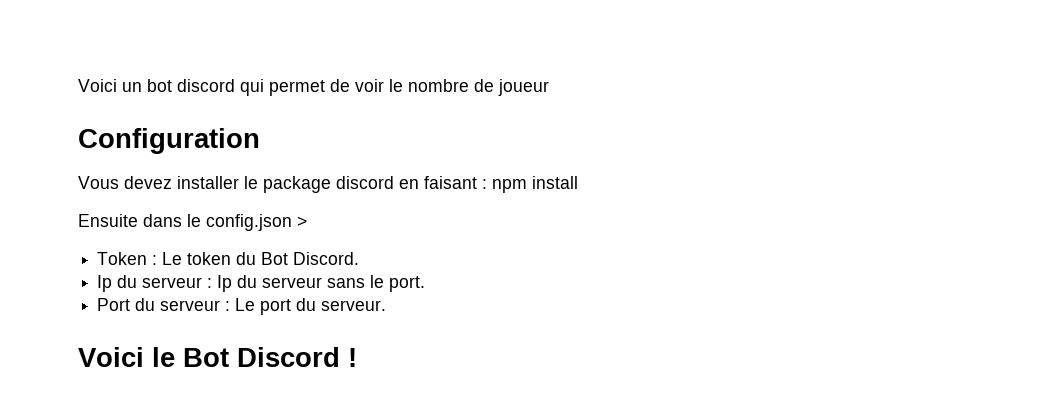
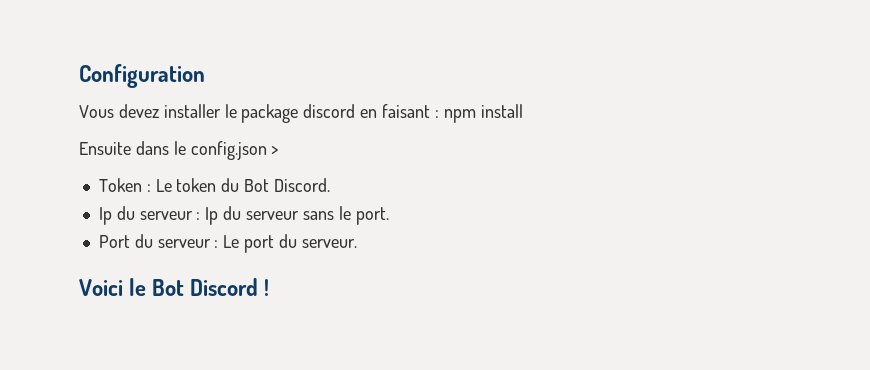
- Voici un bot discord qui permet de voir le nombre de joueur

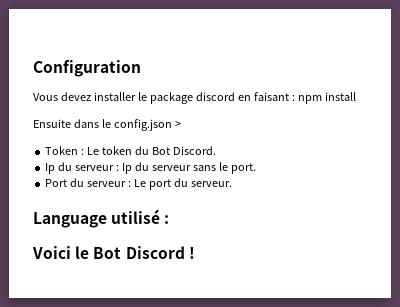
+ Language utilisé :

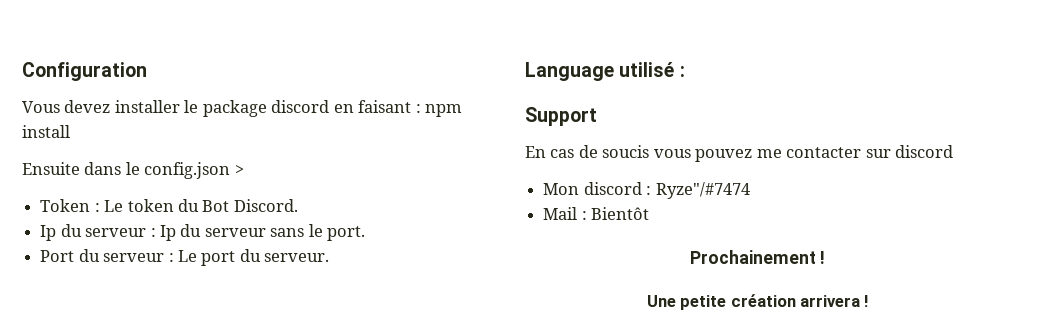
- Voici le Bot Discord !
+ Support
+ En cas de soucis vous pouvez me contacter sur discord
+ Mon discord : Ryze"/#7474
+ Mail : Bientôt
+ Prochainement !
+ Une petite création arrivera !

